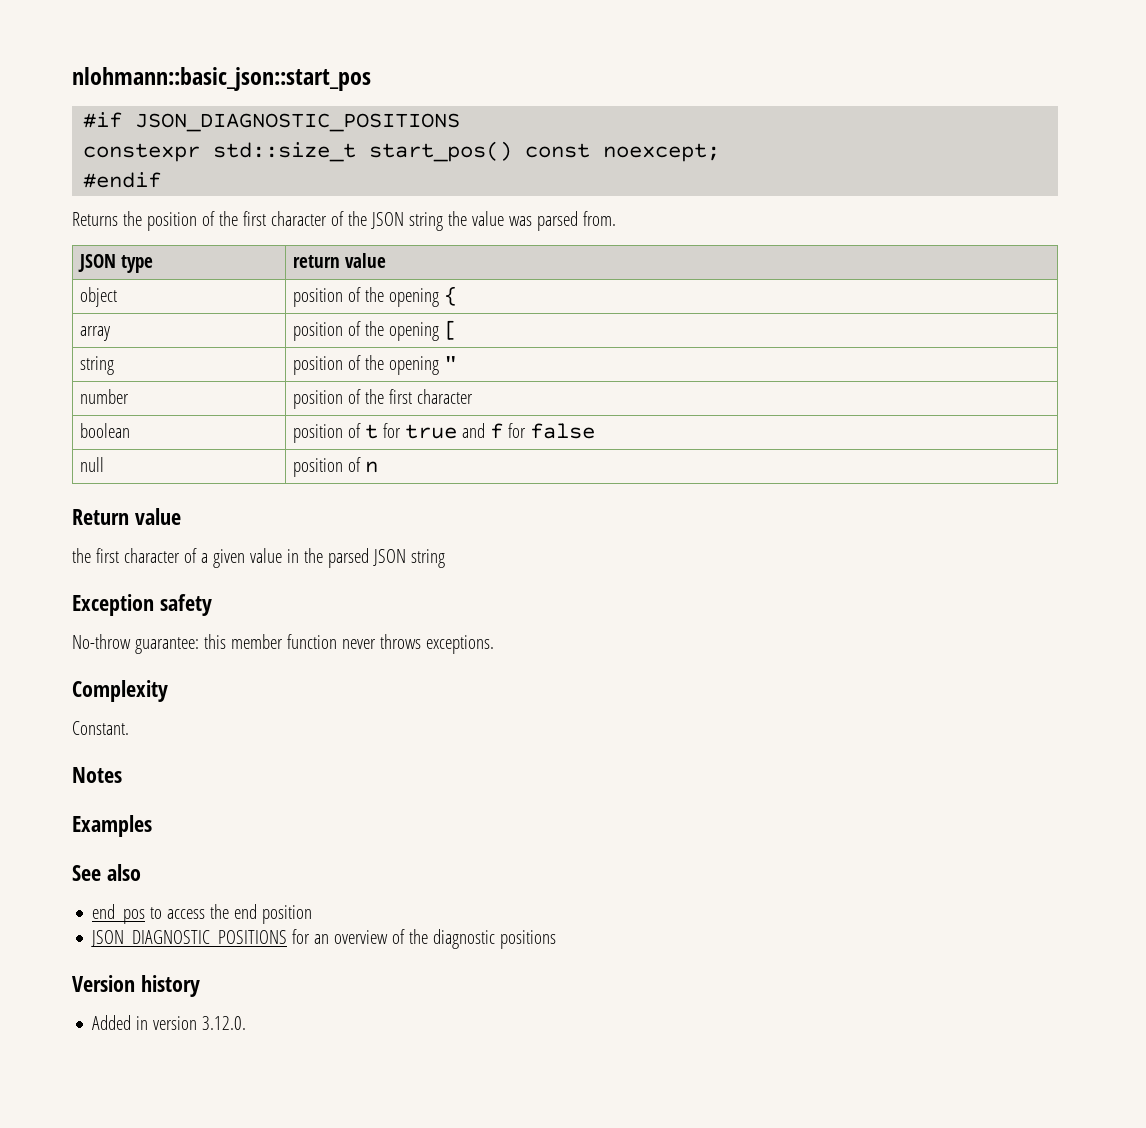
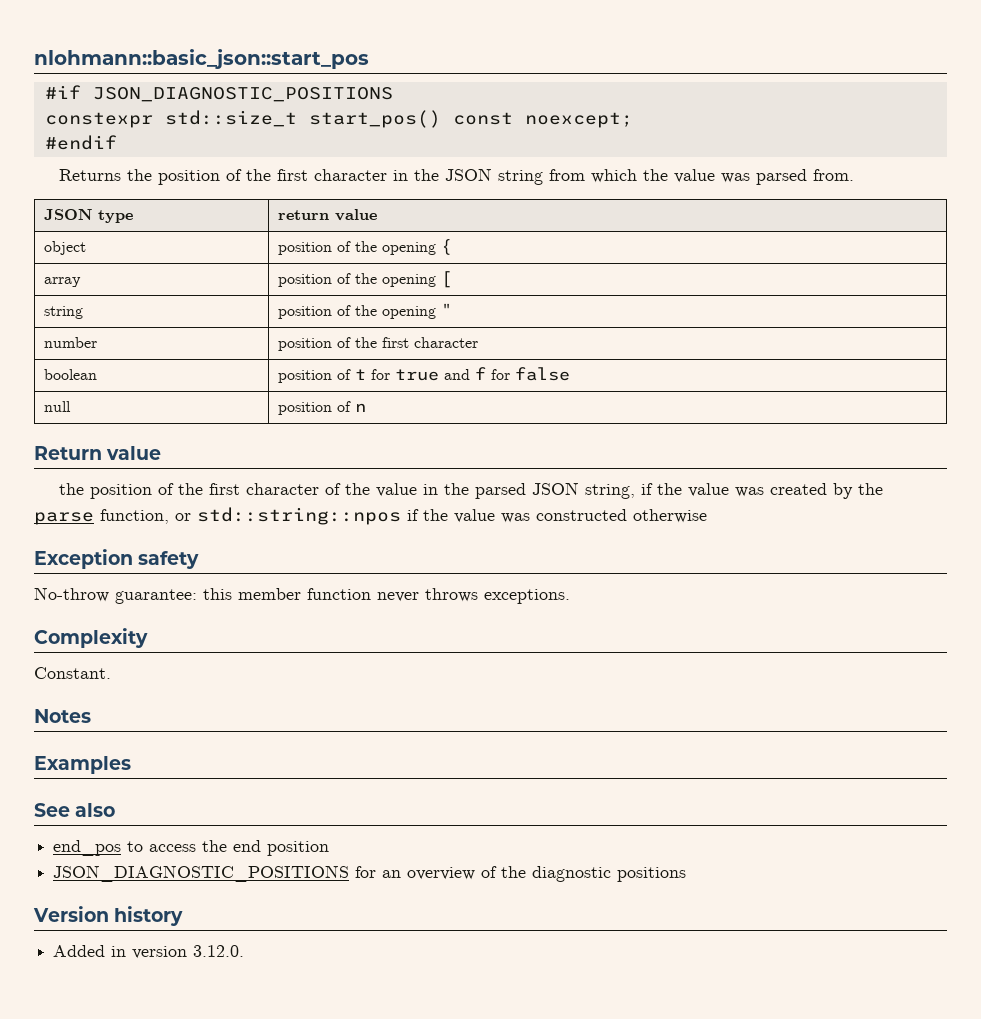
- Returns the position of the first character of the JSON string the value was parsed from.
+ Returns the position of the first character in the JSON string from which the value was parsed from.
- the first character of a given value in the parsed JSON string
+ the position of the first character of the value in the parsed JSON string, if the value was created by the parse function, or std::string::npos if the value was constructed otherwise

